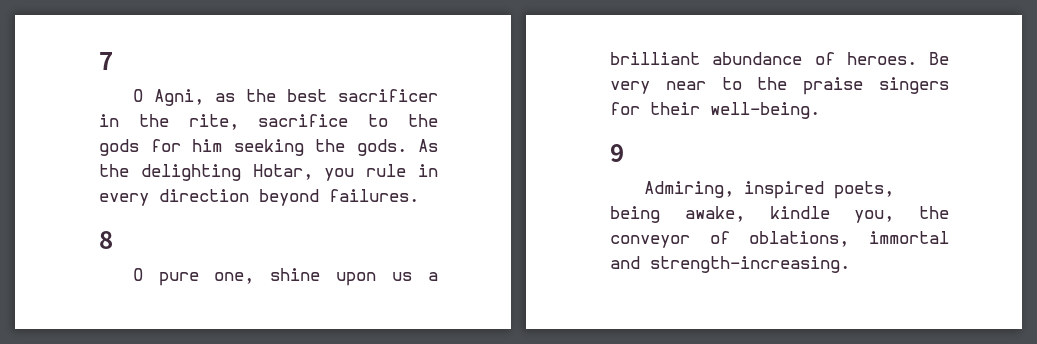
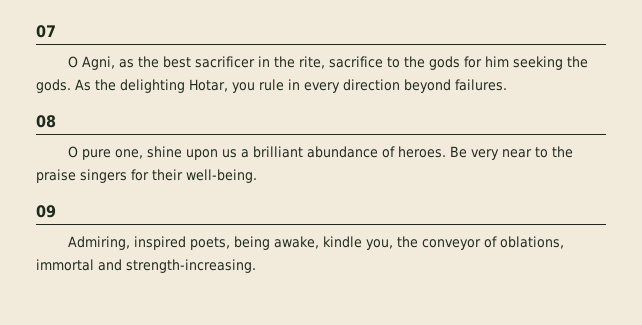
- 7
+ 07
- 8
+ 08
- 9
+ 09

